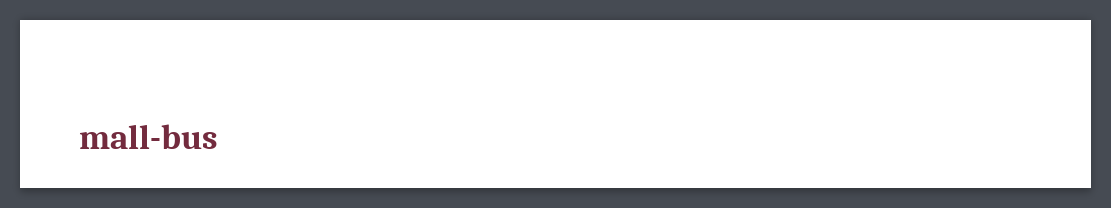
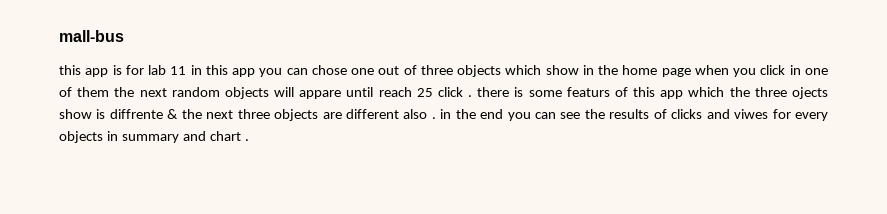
+ this app is for lab 11 in this app you can chose one out of three objects which show in the home page when you click in one of them the next random objects will appare until reach 25 click . there is some featurs of this app which the three ojects show is diffrente & the next three objects are different also . in the end you can see the results of clicks and viwes for every objects in summary and chart .

